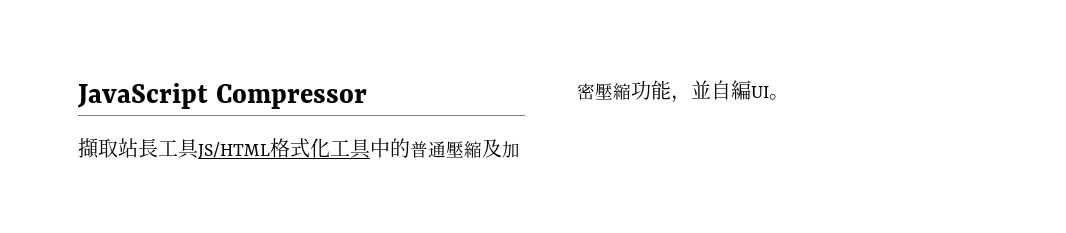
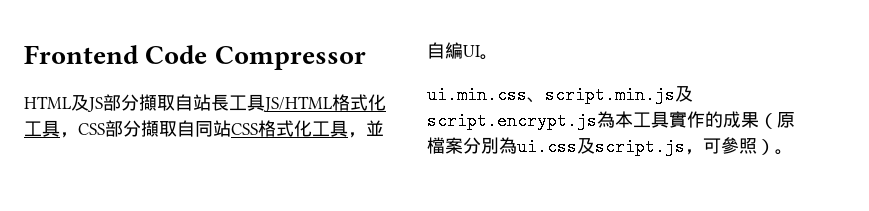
- JavaScript Compressor
+ Frontend Code Compressor
- 擷取站長工具JS/HTML格式化工具中的普通壓縮及加密壓縮功能，並自編UI。
+ HTML及JS部分擷取自站長工具JS/HTML格式化工具，CSS部分擷取自同站CSS格式化工具，並自編UI。
+ ui.min.css、script.min.js及script.encrypt.js為本工具實作的成果（原檔案分別為ui.css及script.js，可參照）。

